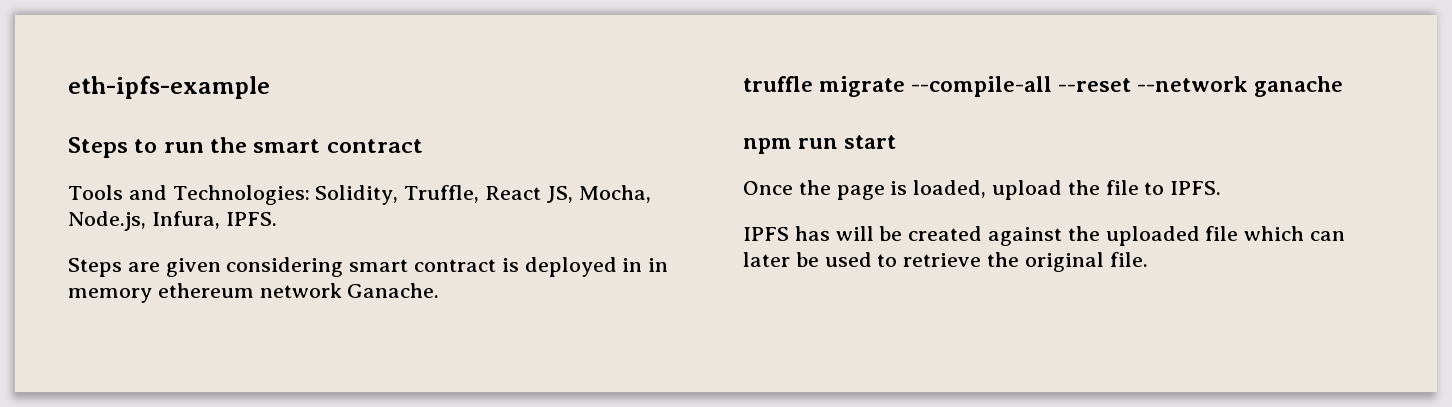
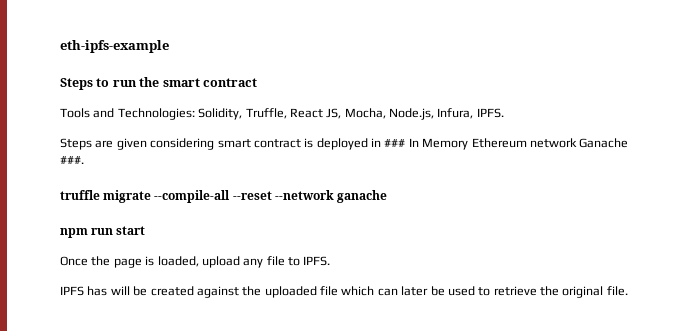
- Steps are given considering smart contract is deployed in in memory ethereum network Ganache.
+ Steps are given considering smart contract is deployed in ### In Memory Ethereum network Ganache ###.
- Once the page is loaded, upload the file to IPFS.
+ Once the page is loaded, upload any file to IPFS.

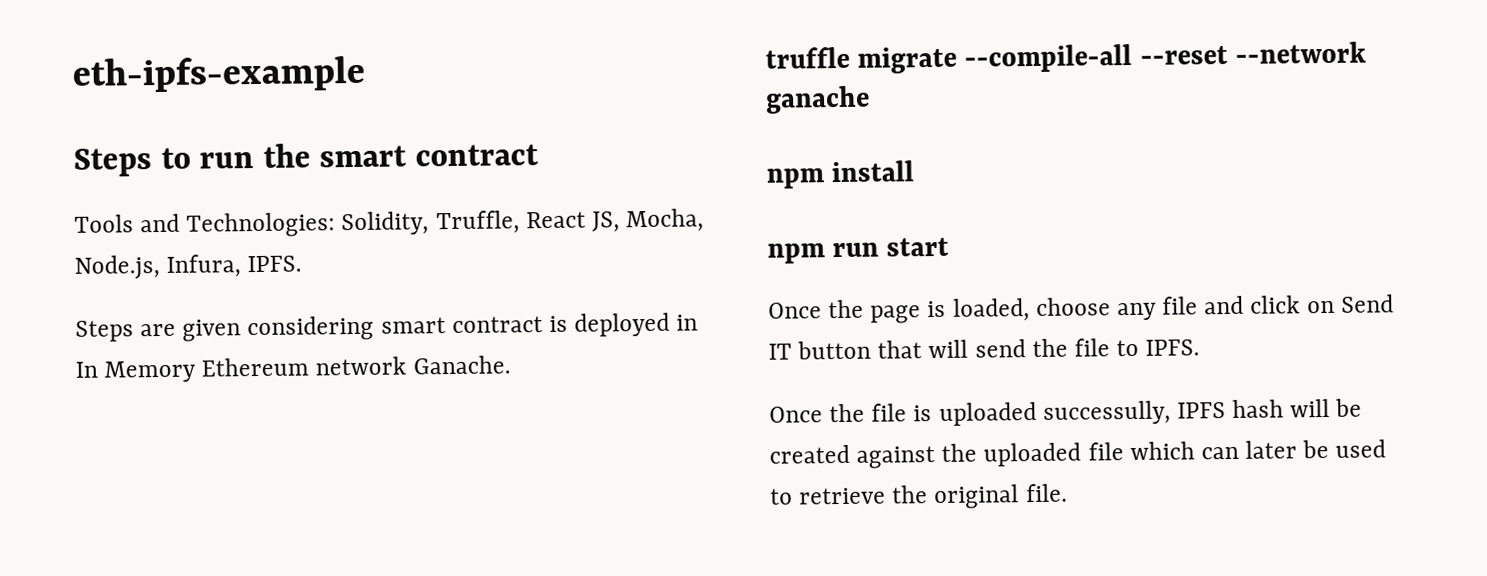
- Steps are given considering smart contract is deployed in ### In Memory Ethereum network Ganache ###.
+ Steps are given considering smart contract is deployed in In Memory Ethereum network Ganache.
+ npm install
- Once the page is loaded, upload any file to IPFS.
- IPFS has will be created against the uploaded file which can later be used to retrieve the original file.
+ Once the page is loaded, choose any file and click on Send IT button that will send the file to IPFS.
+ Once the file is uploaded successully, IPFS hash will be created against the uploaded file which can later be used to retrieve the original file.

